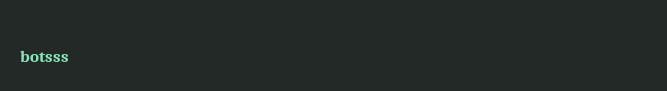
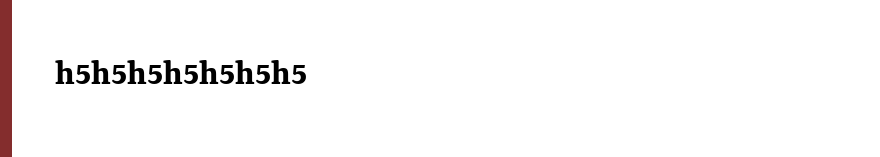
- botsss
+ h5h5h5h5h5h5h5

